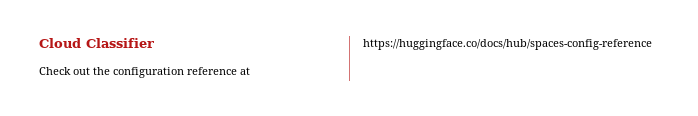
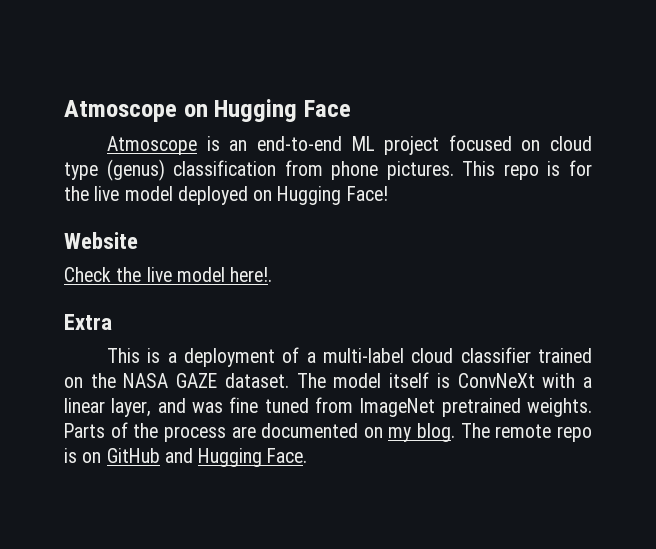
- Cloud Classifier
- Check out the configuration reference at https://huggingface.co/docs/hub/spaces-config-reference
+ Atmoscope on Hugging Face
+ Atmoscope is an end-to-end ML project focused on cloud type (genus) classification from phone pictures. This repo is for the live model deployed on Hugging Face!
+ Website
+ Check the live model here!.
+ Extra
+ This is a deployment of a multi-label cloud classifier trained on the NASA GAZE dataset. The model itself is ConvNeXt with a linear layer, and was fine tuned from ImageNet pretrained weights. Parts of the process are documented on my blog. The remote repo is on GitHub and Hugging Face.

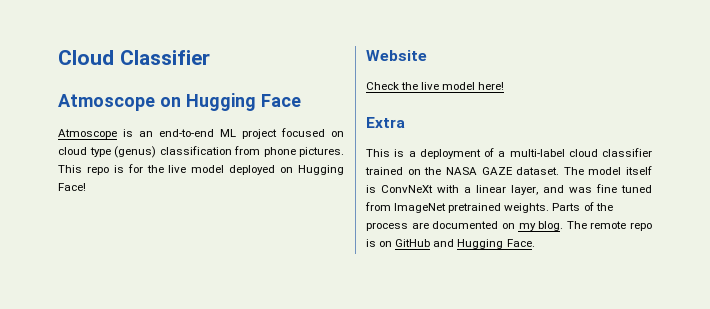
+ Cloud Classifier
- Check the live model here!.
+ Check the live model here!

